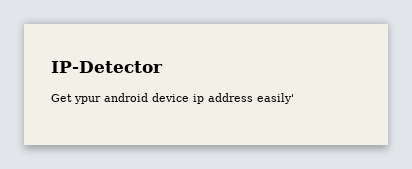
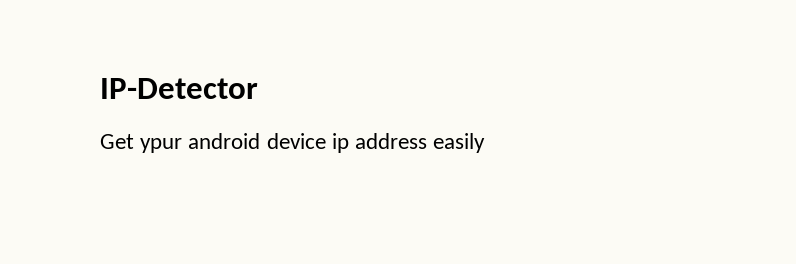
- Get ypur android device ip address easily'
+ Get ypur android device ip address easily

